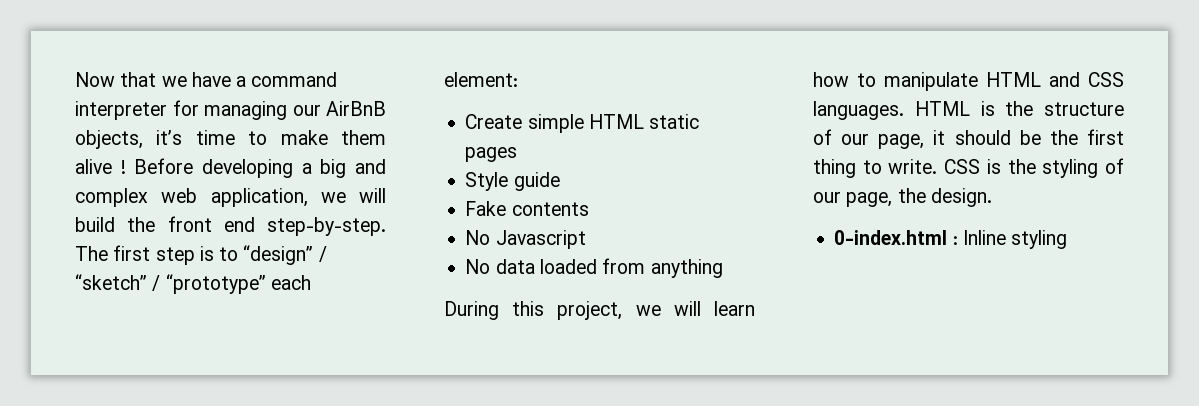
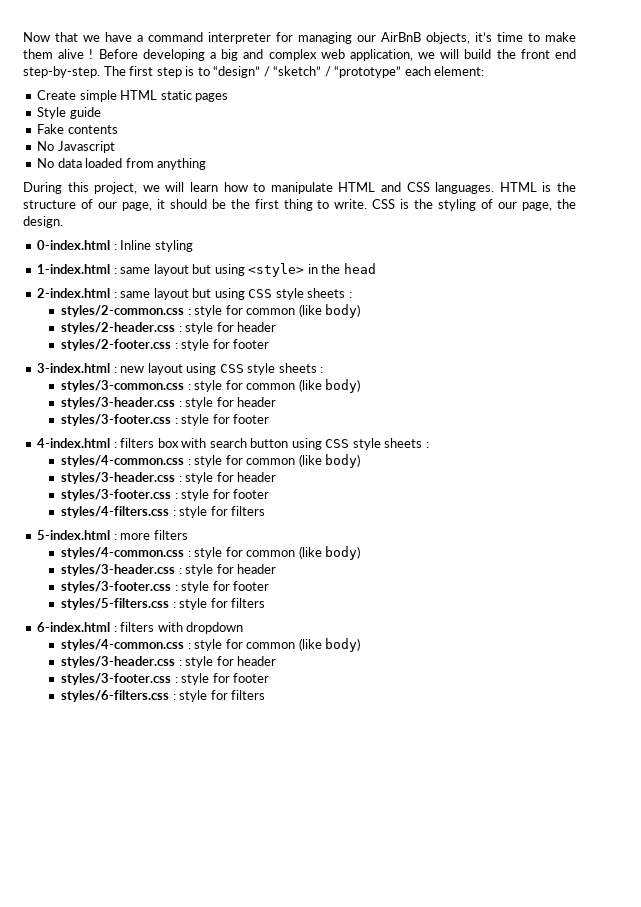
+ 1-index.html : same layout but using <style> in the head
+ 2-index.html : same layout but using CSS style sheets :
+ styles/2-common.css : style for common (like body)
+ styles/2-header.css : style for header
+ styles/2-footer.css : style for footer
+ 3-index.html : new layout using CSS style sheets :
+ styles/3-common.css : style for common (like body)
+ styles/3-header.css : style for header
+ styles/3-footer.css : style for footer
+ 4-index.html : filters box with search button using CSS style sheets :
+ styles/4-common.css : style for common (like body)
+ styles/3-header.css : style for header
+ styles/3-footer.css : style for footer
+ styles/4-filters.css : style for filters
+ 5-index.html : more filters
+ styles/4-common.css : style for common (like body)
+ styles/3-header.css : style for header
+ styles/3-footer.css : style for footer
+ styles/5-filters.css : style for filters
+ 6-index.html : filters with dropdown
+ styles/4-common.css : style for common (like body)
+ styles/3-header.css : style for header
+ styles/3-footer.css : style for footer
+ styles/6-filters.css : style for filters

